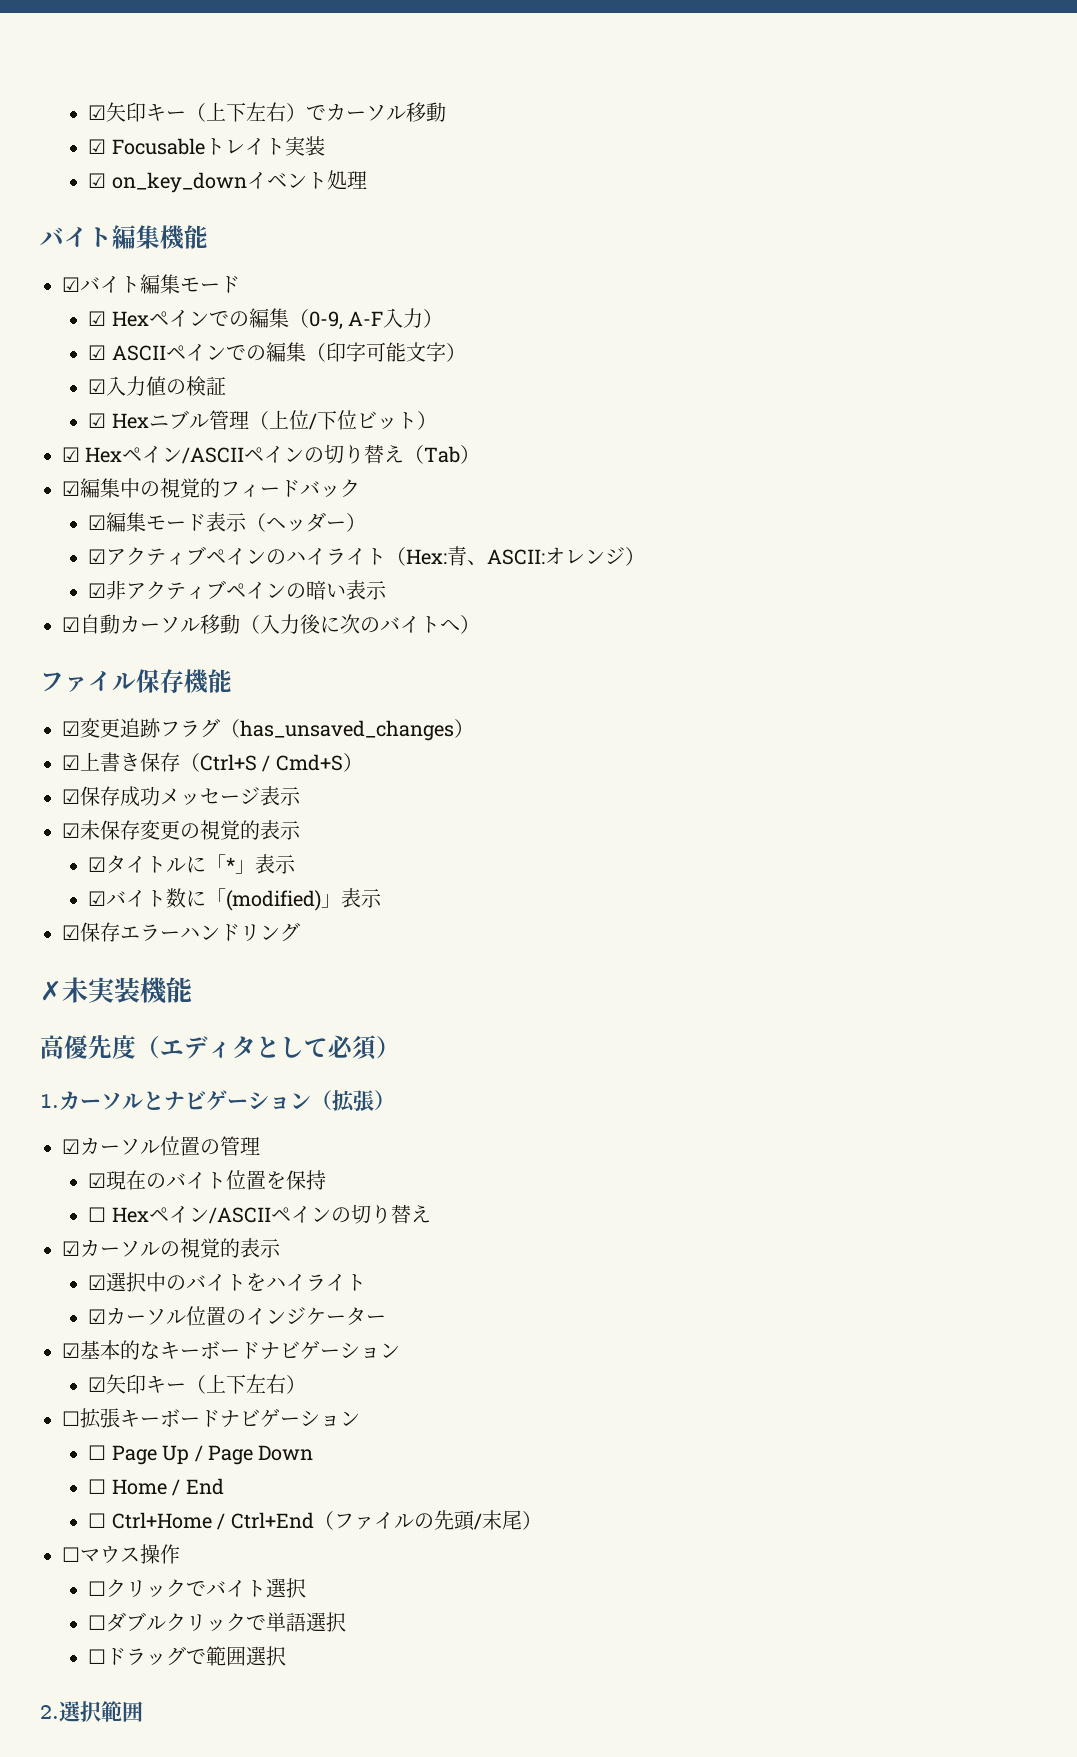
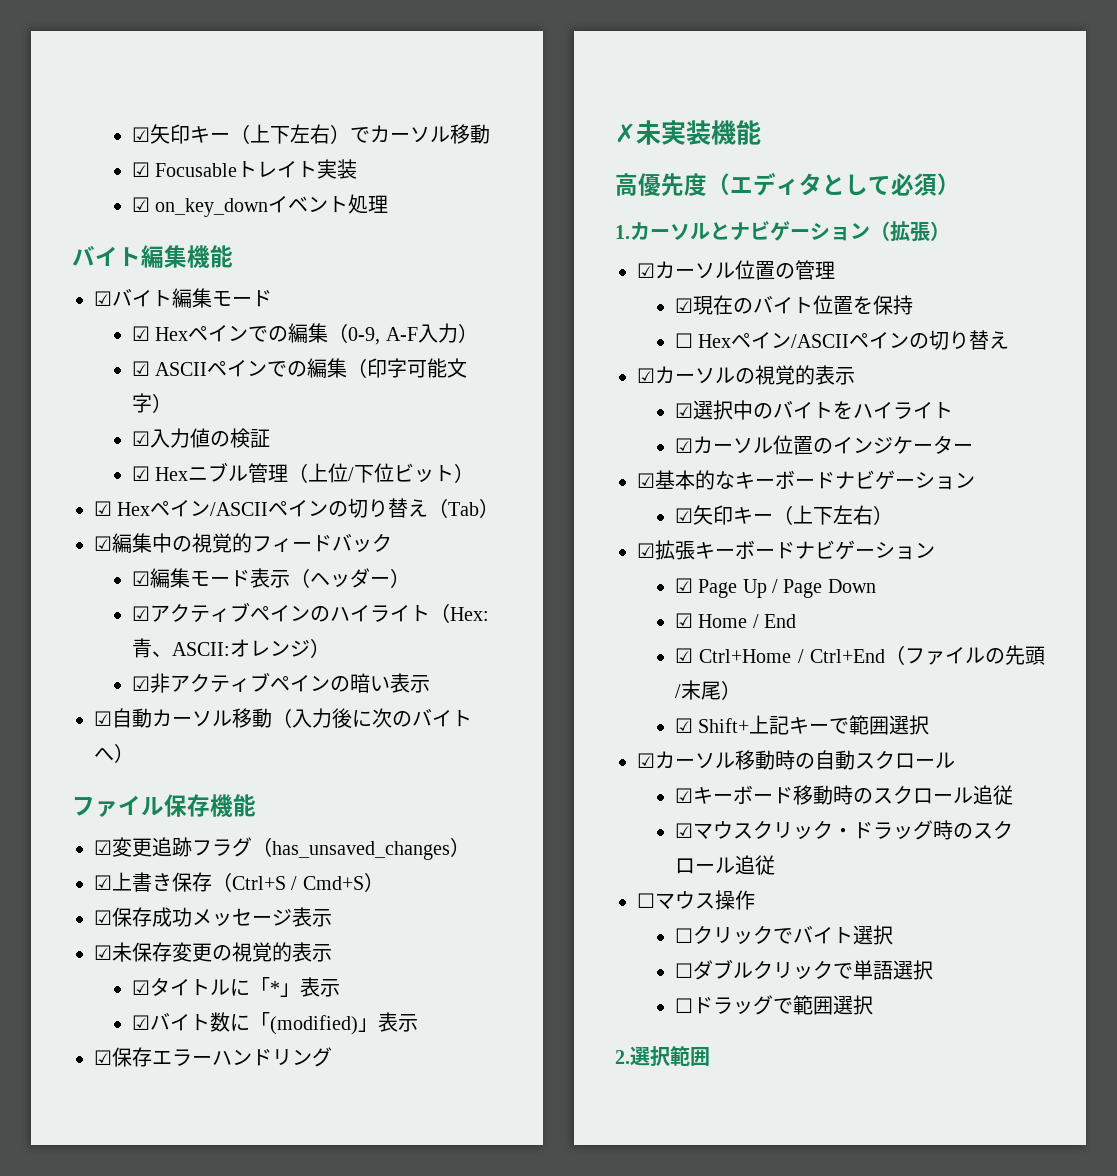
- ☐拡張キーボードナビゲーション
+ ☑拡張キーボードナビゲーション
- ☐ Page Up / Page Down
+ ☑ Page Up / Page Down
- ☐ Home / End
+ ☑ Home / End
- ☐ Ctrl+Home / Ctrl+End（ファイルの先頭/末尾）
+ ☑ Ctrl+Home / Ctrl+End（ファイルの先頭/末尾）
+ ☑ Shift+上記キーで範囲選択
+ ☑カーソル移動時の自動スクロール
+ ☑キーボード移動時のスクロール追従
+ ☑マウスクリック・ドラッグ時のスクロール追従

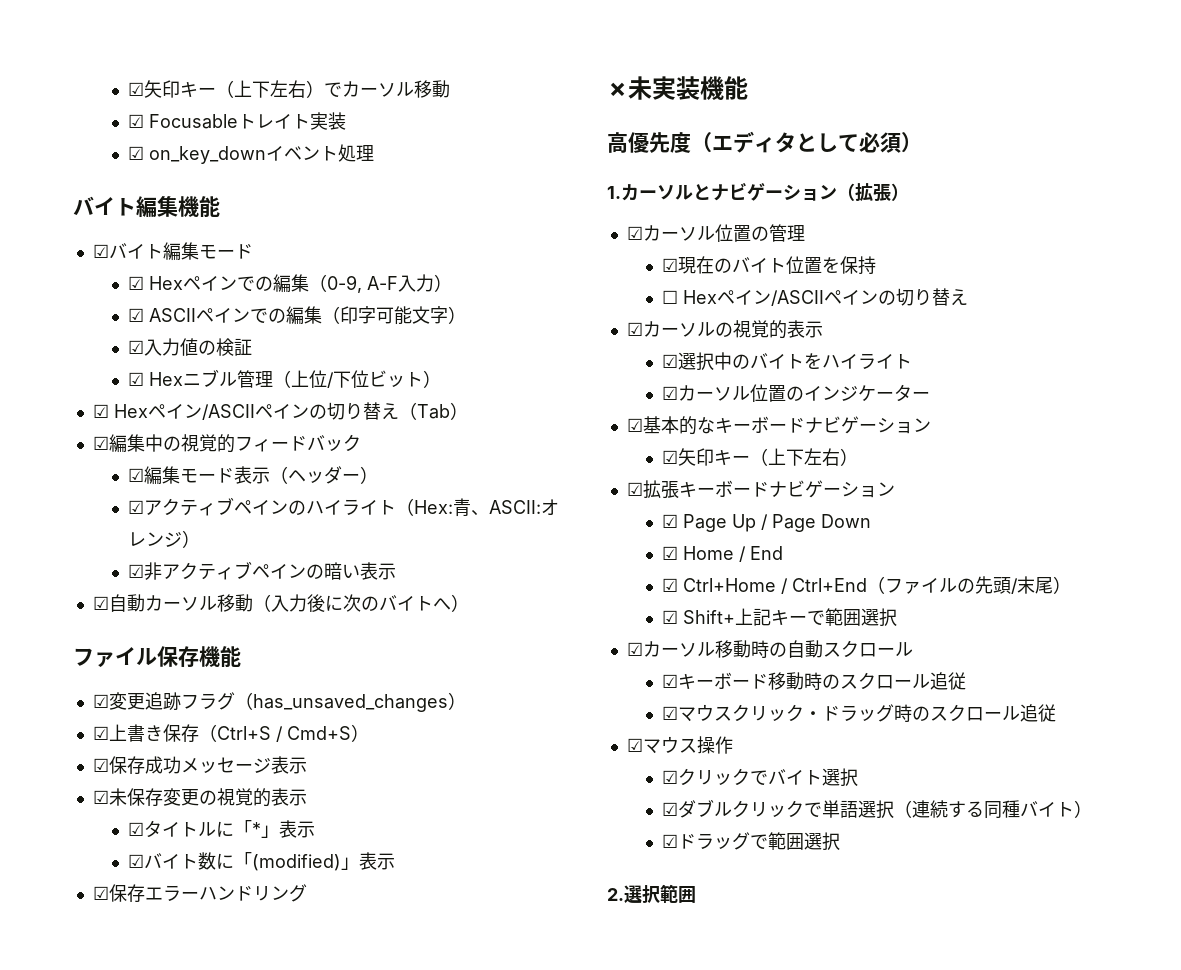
- ☐マウス操作
+ ☑マウス操作
- ☐クリックでバイト選択
+ ☑クリックでバイト選択
- ☐ダブルクリックで単語選択
- ☐ドラッグで範囲選択
+ ☑ダブルクリックで単語選択（連続する同種バイト）
+ ☑ドラッグで範囲選択

